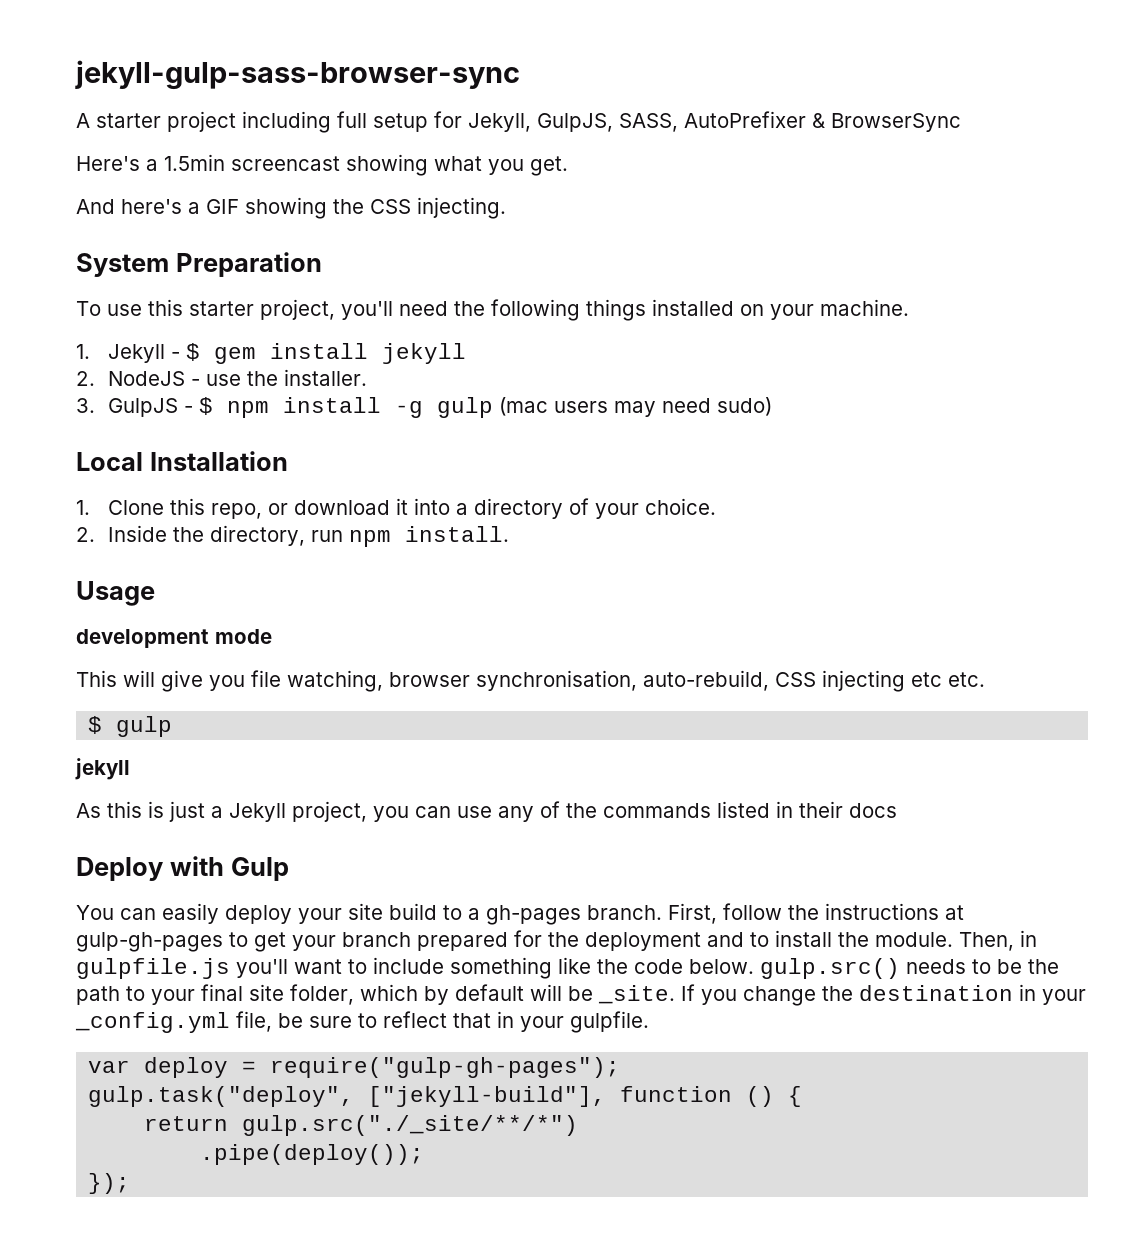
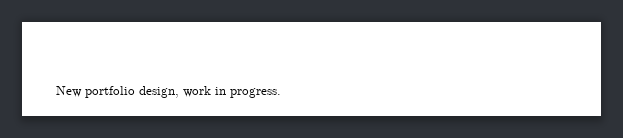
- jekyll-gulp-sass-browser-sync
- A starter project including full setup for Jekyll, GulpJS, SASS, AutoPrefixer & BrowserSync
- Here's a 1.5min screencast showing what you get.
- And here's a GIF showing the CSS injecting.
- System Preparation
- To use this starter project, you'll need the following things installed on your machine.
- 1. Jekyll - $ gem install jekyll
- 2. NodeJS - use the installer.
- 3. GulpJS - $ npm install -g gulp (mac users may need sudo)
- Local Installation
- 1. Clone this repo, or download it into a directory of your choice.
- 2. Inside the directory, run npm install.
- Usage
- development mode
- This will give you file watching, browser synchronisation, auto-rebuild, CSS injecting etc etc.
- $ gulp
- jekyll
- As this is just a Jekyll project, you can use any of the commands listed in their docs
- Deploy with Gulp
- You can easily deploy your site build to a gh-pages branch. First, follow the instructions at gulp-gh-pages to get your branch prepared for the deployment and to install the module. Then, in gulpfile.js you'll want to include something like the code below. gulp.src() needs to be the path to your final site folder, which by default will be _site. If you change the destination in your _config.yml file, be sure to reflect that in your gulpfile.
- var deploy = require("gulp-gh-pages");
- gulp.task("deploy", ["jekyll-build"], function () {
- return gulp.src("./_site/**/*")
- .pipe(deploy());
- });
+ New portfolio design, work in progress.

